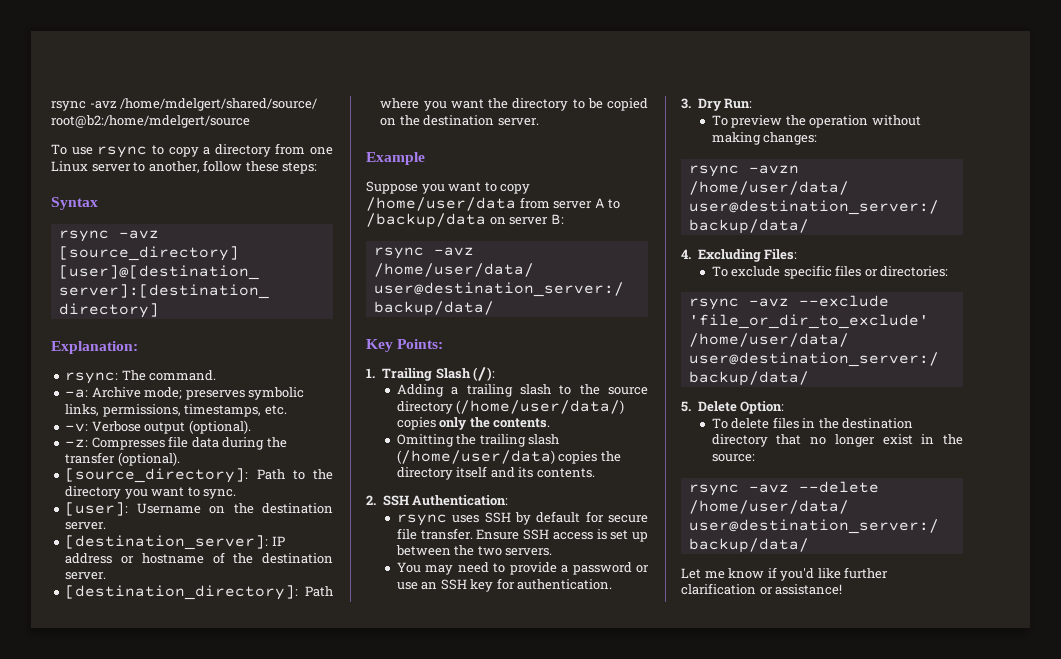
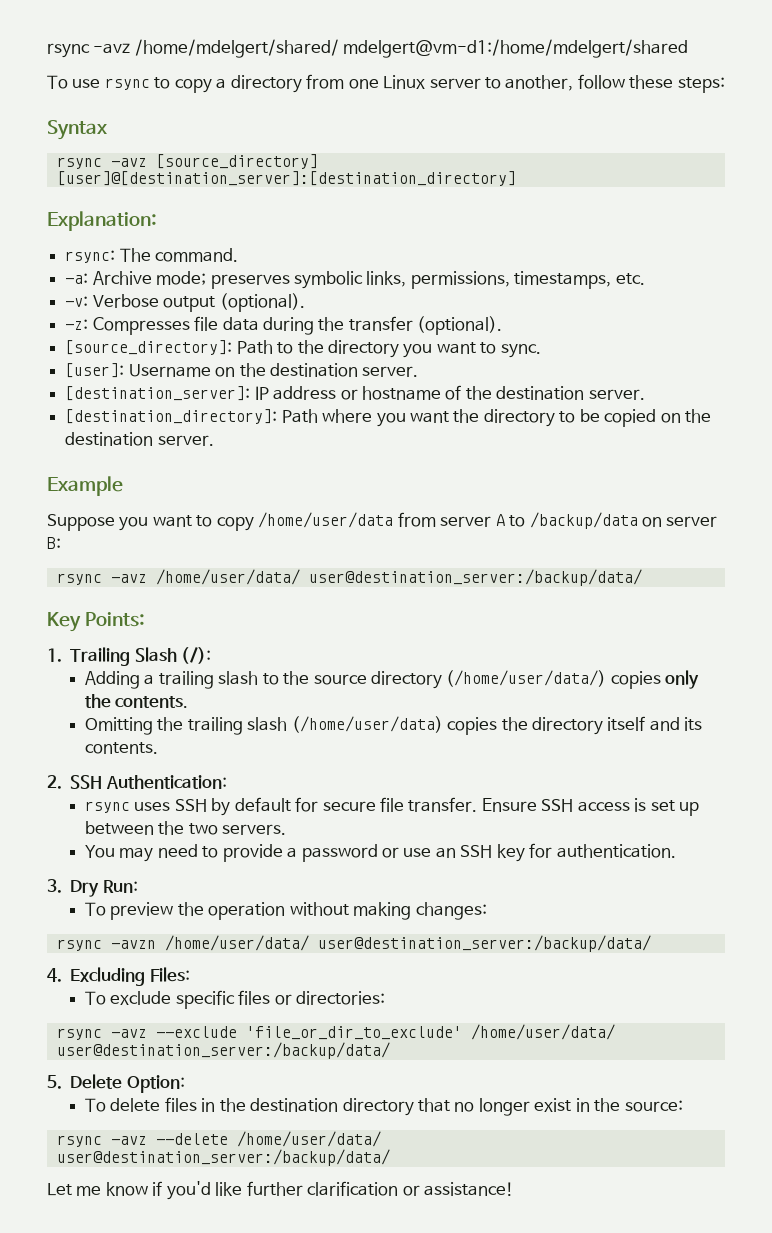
- rsync -avz /home/mdelgert/shared/source/ root@b2:/home/mdelgert/source
+ rsync -avz /home/mdelgert/shared/ mdelgert@vm-d1:/home/mdelgert/shared

